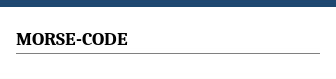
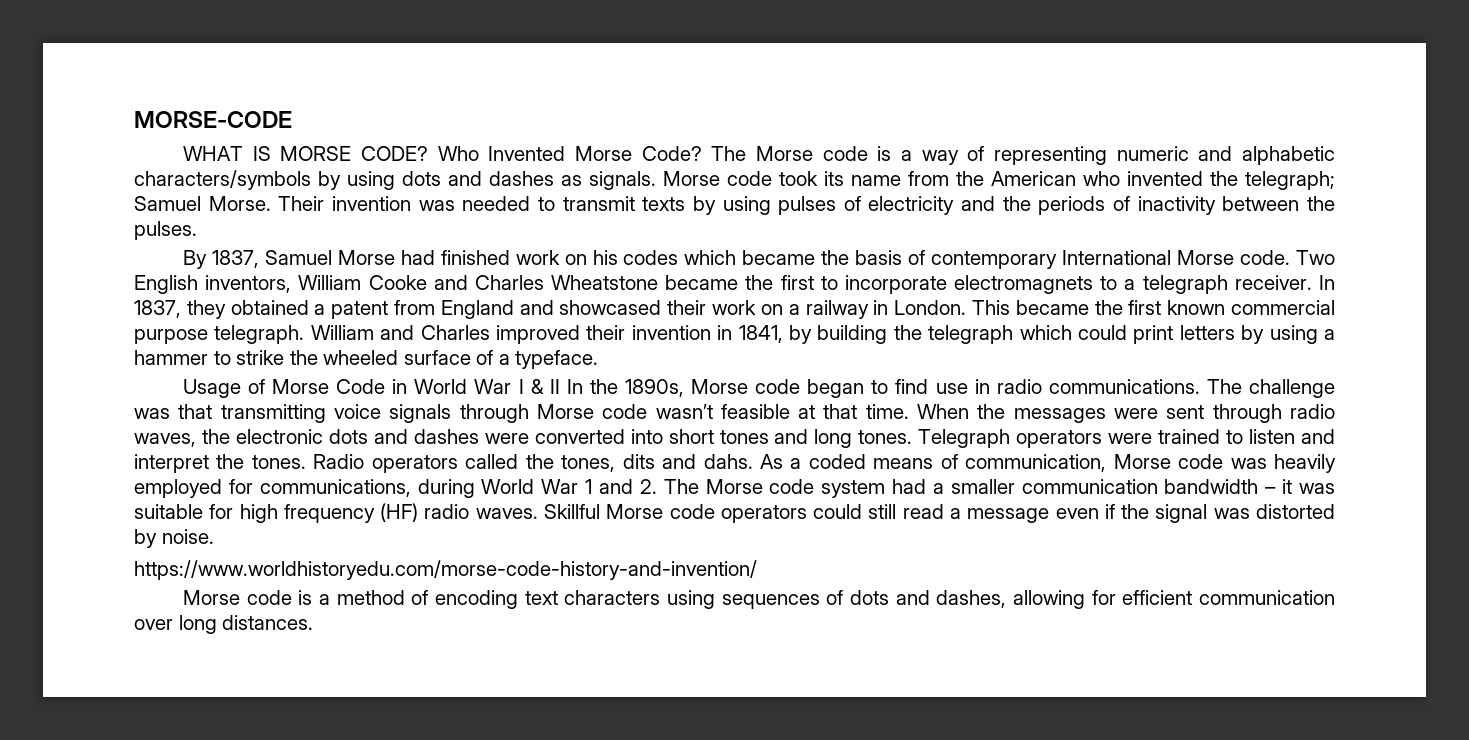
+ WHAT IS MORSE CODE? Who Invented Morse Code? The Morse code is a way of representing numeric and alphabetic characters/symbols by using dots and dashes as signals. Morse code took its name from the American who invented the telegraph; Samuel Morse. Their invention was needed to transmit texts by using pulses of electricity and the periods of inactivity between the pulses.
+ By 1837, Samuel Morse had finished work on his codes which became the basis of contemporary International Morse code. Two English inventors, William Cooke and Charles Wheatstone became the first to incorporate electromagnets to a telegraph receiver. In 1837, they obtained a patent from England and showcased their work on a railway in London. This became the first known commercial purpose telegraph. William and Charles improved their invention in 1841, by building the telegraph which could print letters by using a hammer to strike the wheeled surface of a typeface.
+ Usage of Morse Code in World War I & II In the 1890s, Morse code began to find use in radio communications. The challenge was that transmitting voice signals through Morse code wasn’t feasible at that time. When the messages were sent through radio waves, the electronic dots and dashes were converted into short tones and long tones. Telegraph operators were trained to listen and interpret the tones. Radio operators called the tones, dits and dahs. As a coded means of communication, Morse code was heavily employed for communications, during World War 1 and 2. The Morse code system had a smaller communication bandwidth – it was suitable for high frequency (HF) radio waves. Skillful Morse code operators could still read a message even if the signal was distorted by noise.
+ https://www.worldhistoryedu.com/morse-code-history-and-invention/
+ Morse code is a method of encoding text characters using sequences of dots and dashes, allowing for efficient communication over long distances.

